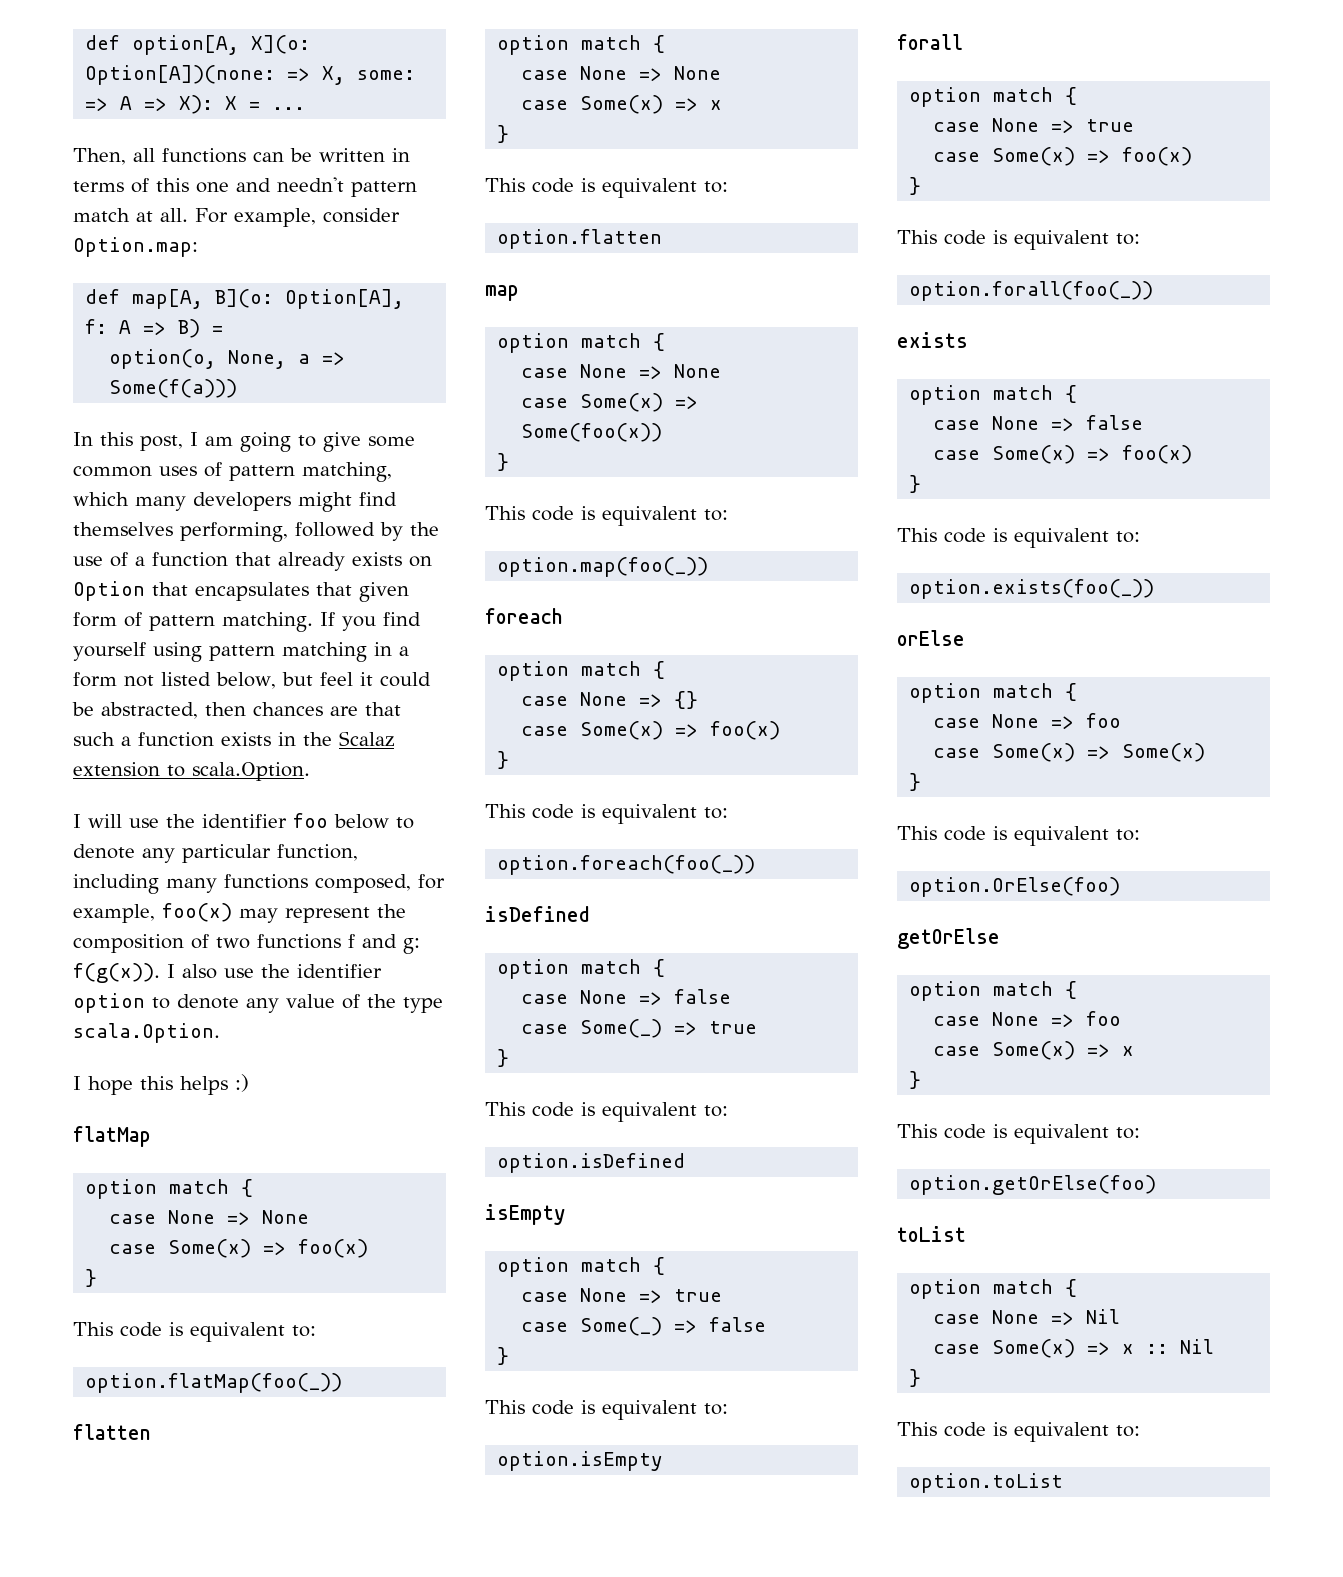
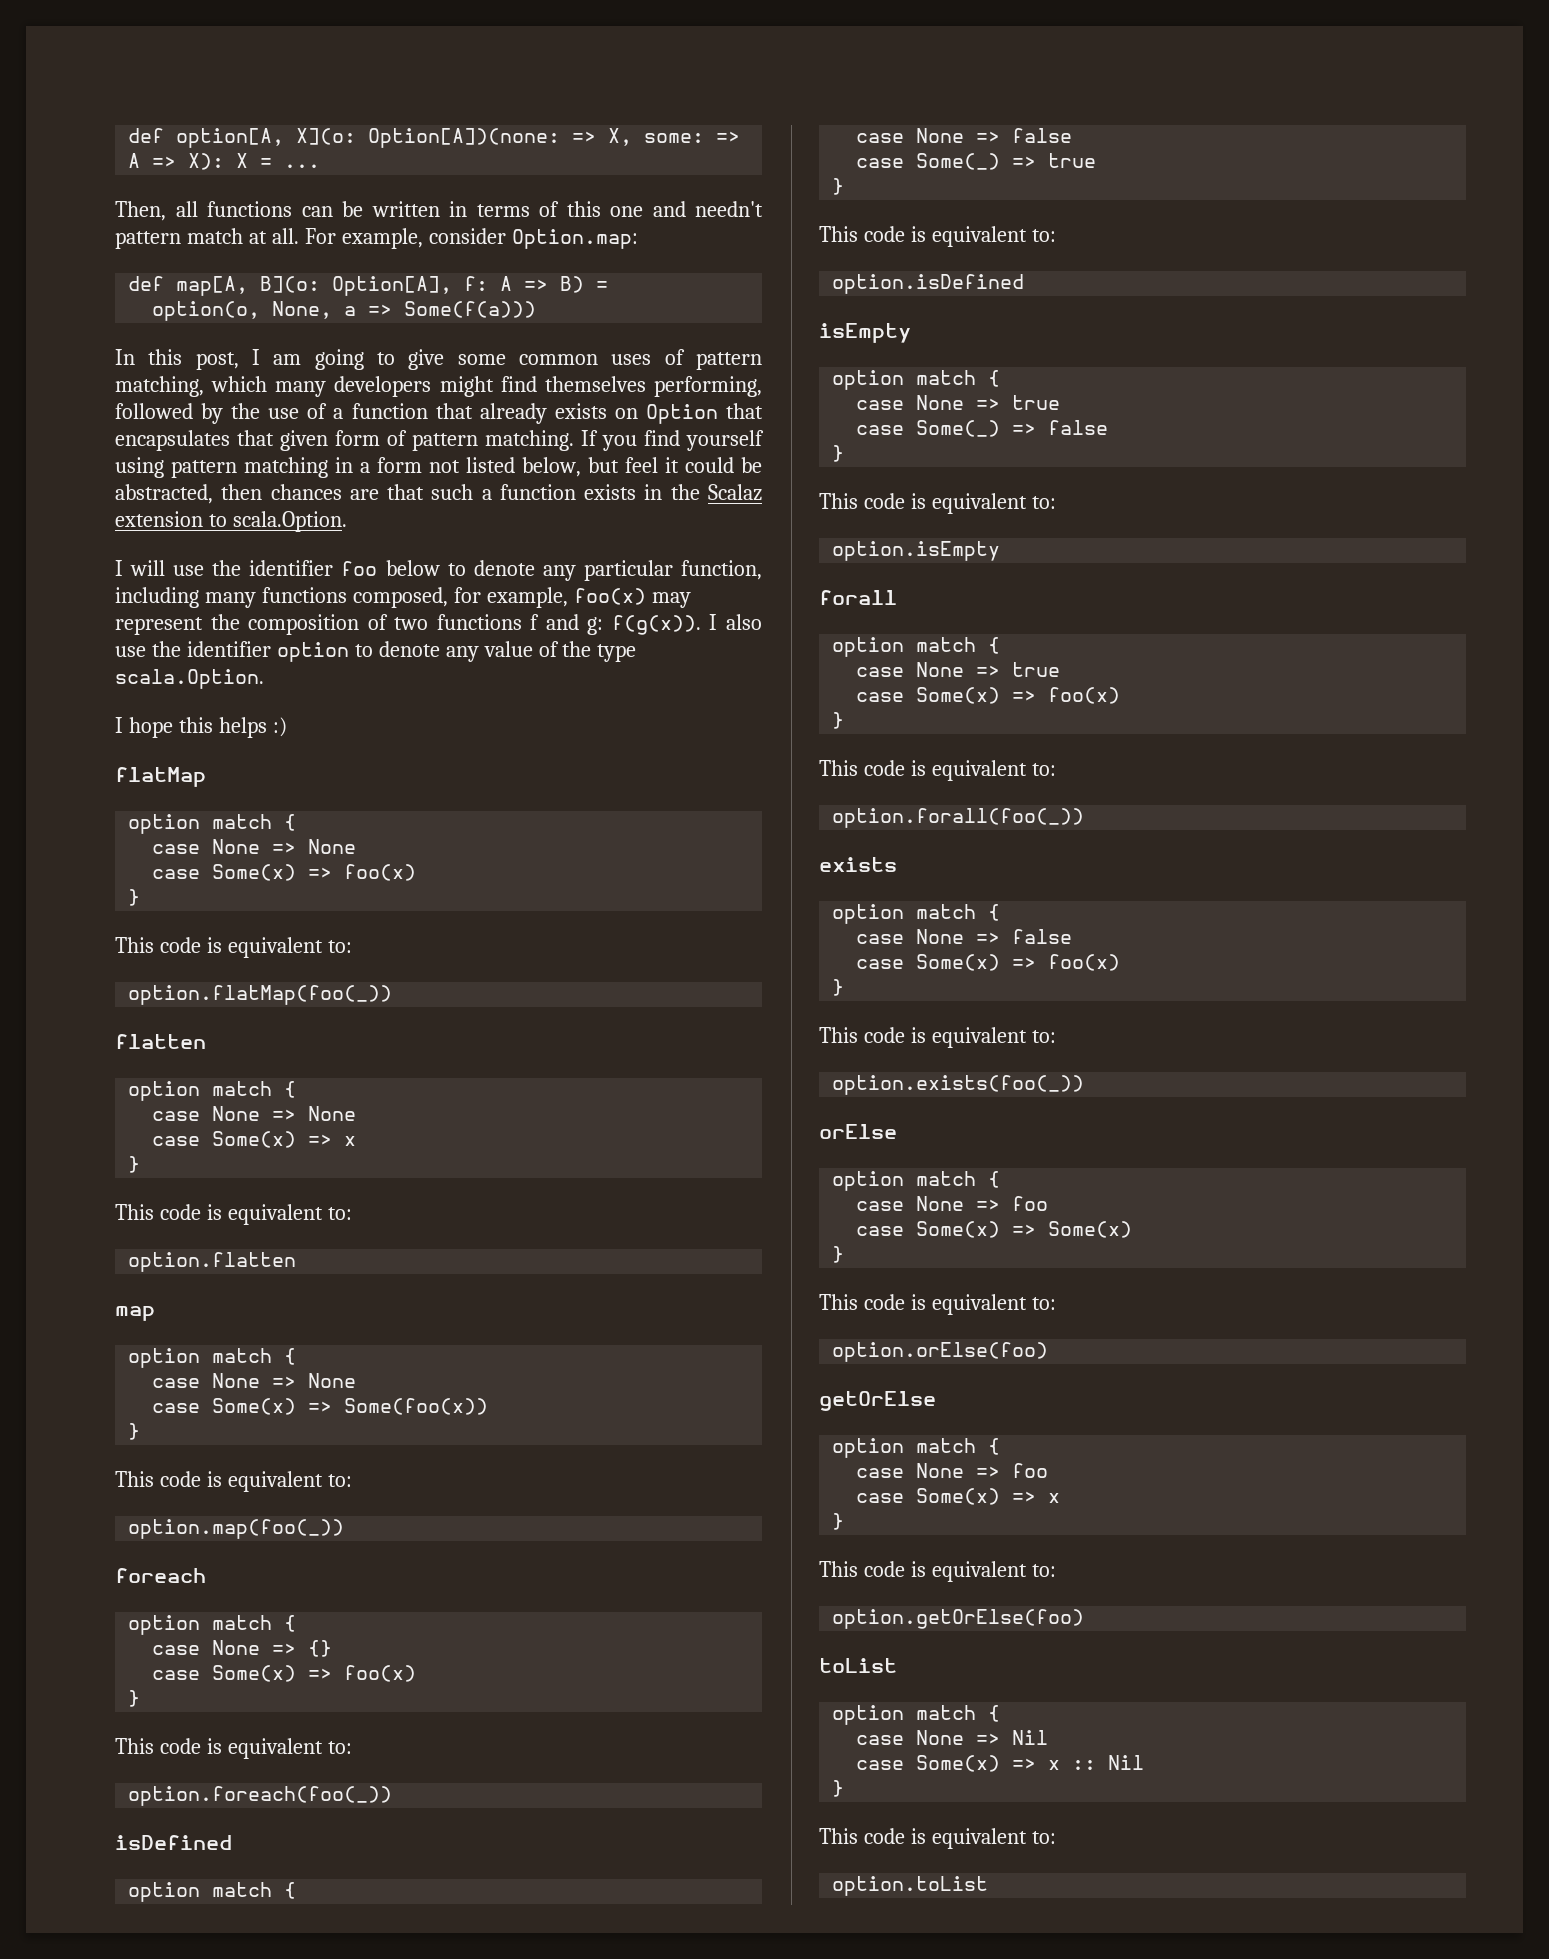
- option.OrElse(foo)
+ option.orElse(foo)

